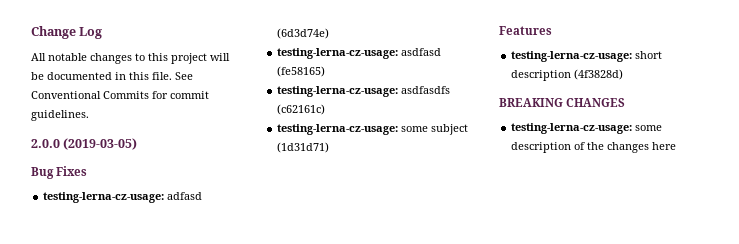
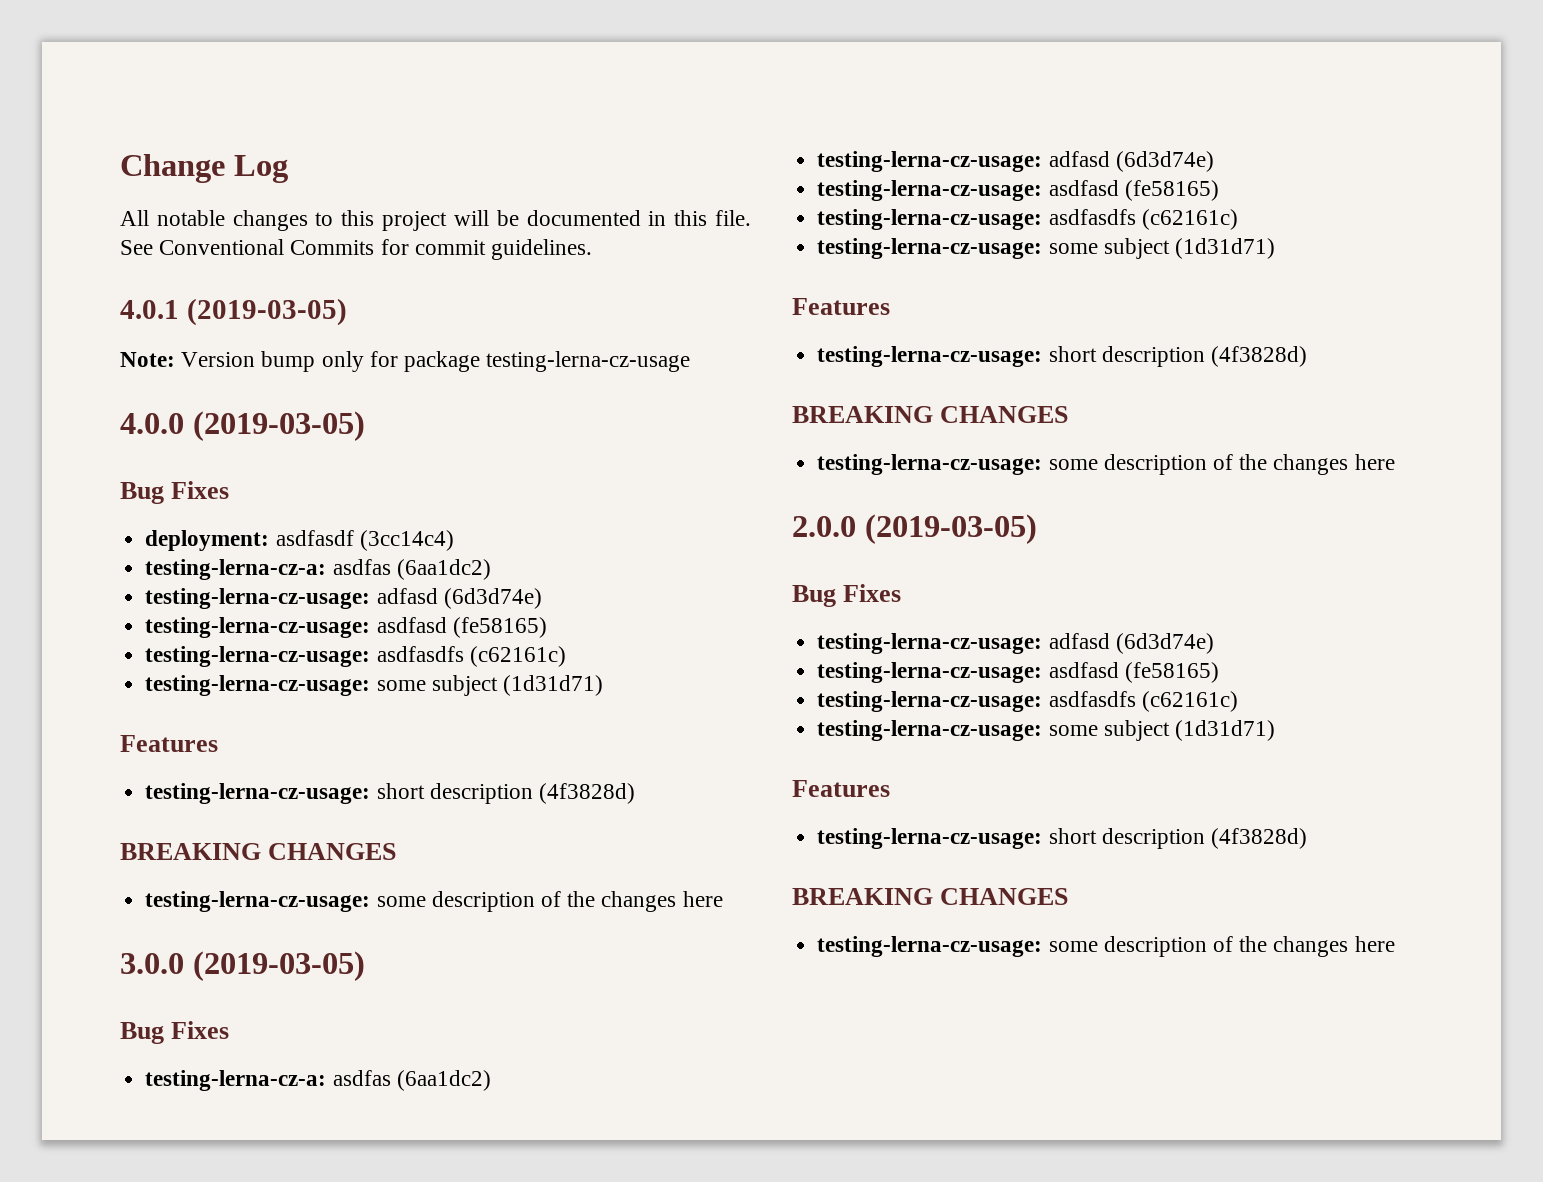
+ 4.0.1 (2019-03-05)
+ Note: Version bump only for package testing-lerna-cz-usage
+ 4.0.0 (2019-03-05)
+ Bug Fixes
+ deployment: asdfasdf (3cc14c4)
+ testing-lerna-cz-a: asdfas (6aa1dc2)
+ testing-lerna-cz-usage: adfasd (6d3d74e)
+ testing-lerna-cz-usage: asdfasd (fe58165)
+ testing-lerna-cz-usage: asdfasdfs (c62161c)
+ testing-lerna-cz-usage: some subject (1d31d71)
+ Features
+ testing-lerna-cz-usage: short description (4f3828d)
+ BREAKING CHANGES
+ testing-lerna-cz-usage: some description of the changes here
+ 3.0.0 (2019-03-05)
+ Bug Fixes
+ testing-lerna-cz-a: asdfas (6aa1dc2)
+ testing-lerna-cz-usage: adfasd (6d3d74e)
+ testing-lerna-cz-usage: asdfasd (fe58165)
+ testing-lerna-cz-usage: asdfasdfs (c62161c)
+ testing-lerna-cz-usage: some subject (1d31d71)
+ Features
+ testing-lerna-cz-usage: short description (4f3828d)
+ BREAKING CHANGES
+ testing-lerna-cz-usage: some description of the changes here

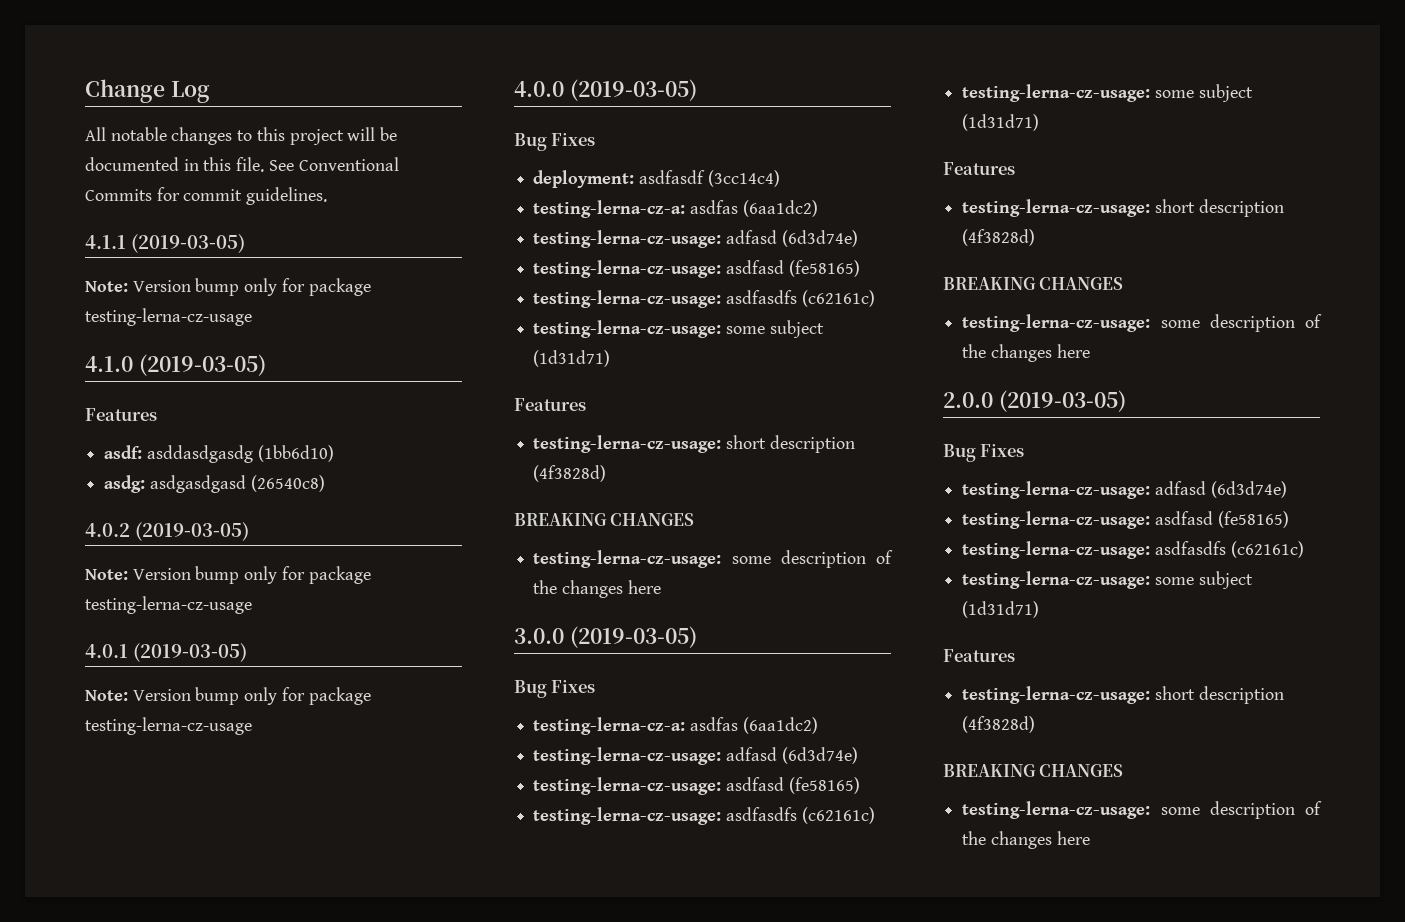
+ 4.1.1 (2019-03-05)
+ Note: Version bump only for package testing-lerna-cz-usage
+ 4.1.0 (2019-03-05)
+ Features
+ asdf: asddasdgasdg (1bb6d10)
+ asdg: asdgasdgasd (26540c8)
+ 4.0.2 (2019-03-05)
+ Note: Version bump only for package testing-lerna-cz-usage

